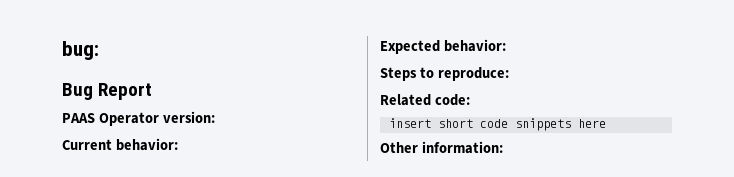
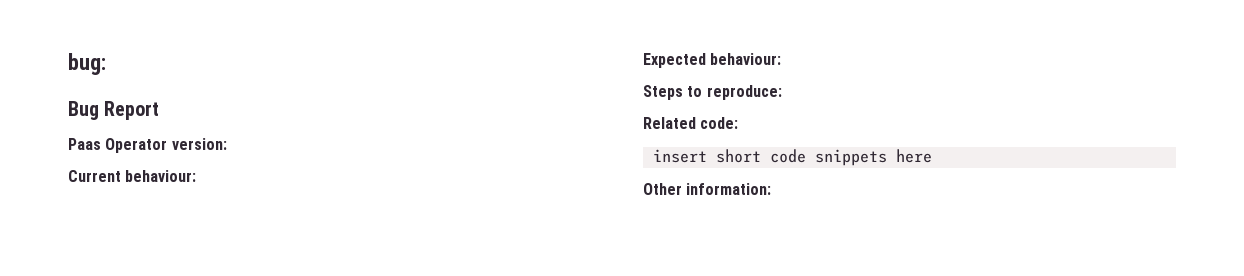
- PAAS Operator version:
+ Paas Operator version:
- Current behavior:
+ Current behaviour:
- Expected behavior:
+ Expected behaviour:

